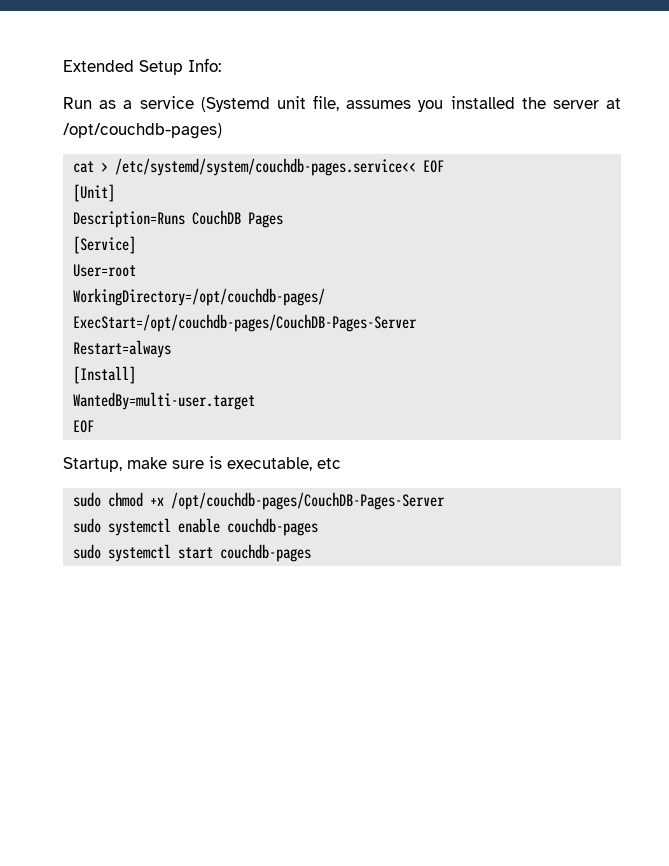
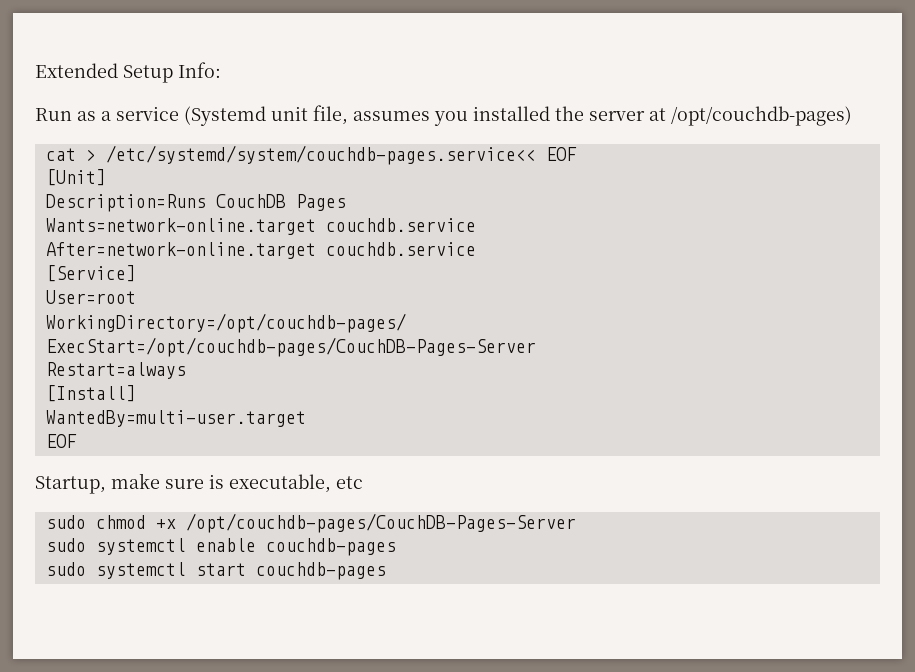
+ Wants=network-online.target couchdb.service
+ After=network-online.target couchdb.service

